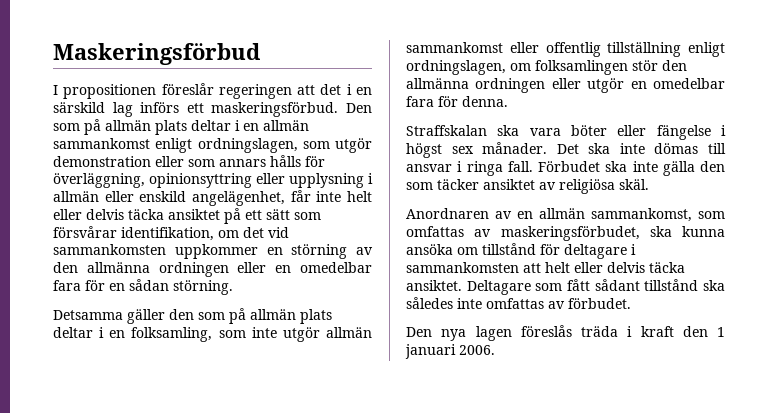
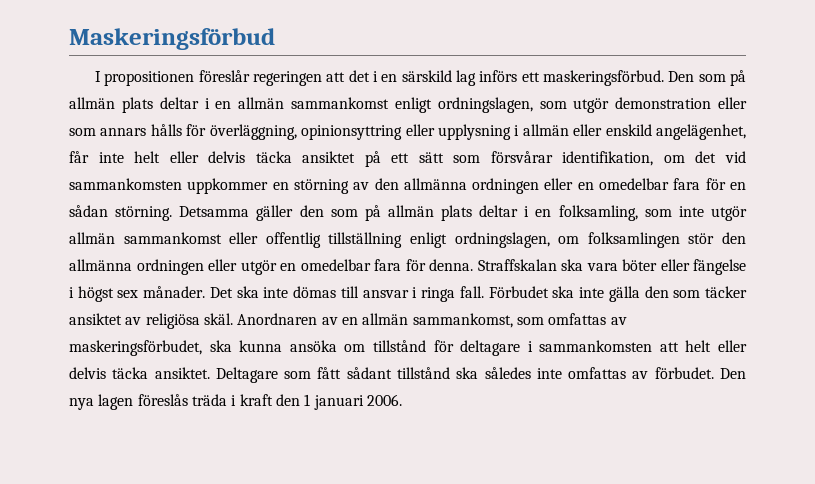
- Den som på allmän plats deltar i en allmän sammankomst enligt ordningslagen, som utgör demonstration eller som annars hålls för överläggning, opinionsyttring eller upplysning i allmän eller enskild angelägenhet, får inte helt eller delvis täcka ansiktet på ett sätt som försvårar identifikation, om det vid sammankomsten uppkommer en störning av den allmänna ordningen eller en omedelbar fara för en sådan störning.
- Detsamma gäller den som på allmän plats deltar i en folksamling, som inte utgör allmän sammankomst eller offentlig tillställning enligt ordningslagen, om folksamlingen stör den allmänna ordningen eller utgör en omedelbar fara för denna.
- Straffskalan ska vara böter eller fängelse i högst sex månader.
+ Den som på allmän plats deltar i en allmän sammankomst enligt ordningslagen, som utgör demonstration eller som annars hålls för överläggning, opinionsyttring eller upplysning i allmän eller enskild angelägenhet, får inte helt eller delvis täcka ansiktet på ett sätt som försvårar identifikation, om det vid sammankomsten uppkommer en störning av den allmänna ordningen eller en omedelbar fara för en sådan störning. Detsamma gäller den som på allmän plats deltar i en folksamling, som inte utgör allmän sammankomst eller offentlig tillställning enligt ordningslagen, om folksamlingen stör den allmänna ordningen eller utgör en omedelbar fara för denna. Straffskalan ska vara böter eller fängelse i högst sex månader.
- Förbudet ska inte gälla den som täcker ansiktet av religiösa skäl.
- Anordnaren av en allmän sammankomst, som omfattas av maskeringsförbudet, ska kunna ansöka om tillstånd för deltagare i sammankomsten att helt eller delvis täcka ansiktet.
+ Förbudet ska inte gälla den som täcker ansiktet av religiösa skäl. Anordnaren av en allmän sammankomst, som omfattas av maskeringsförbudet, ska kunna ansöka om tillstånd för deltagare i sammankomsten att helt eller delvis täcka ansiktet.
- Deltagare som fått sådant tillstånd ska således inte omfattas av förbudet.
- Den nya lagen föreslås träda i kraft den 1 januari 2006.
+ Deltagare som fått sådant tillstånd ska således inte omfattas av förbudet. Den nya lagen föreslås träda i kraft den 1 januari 2006.

